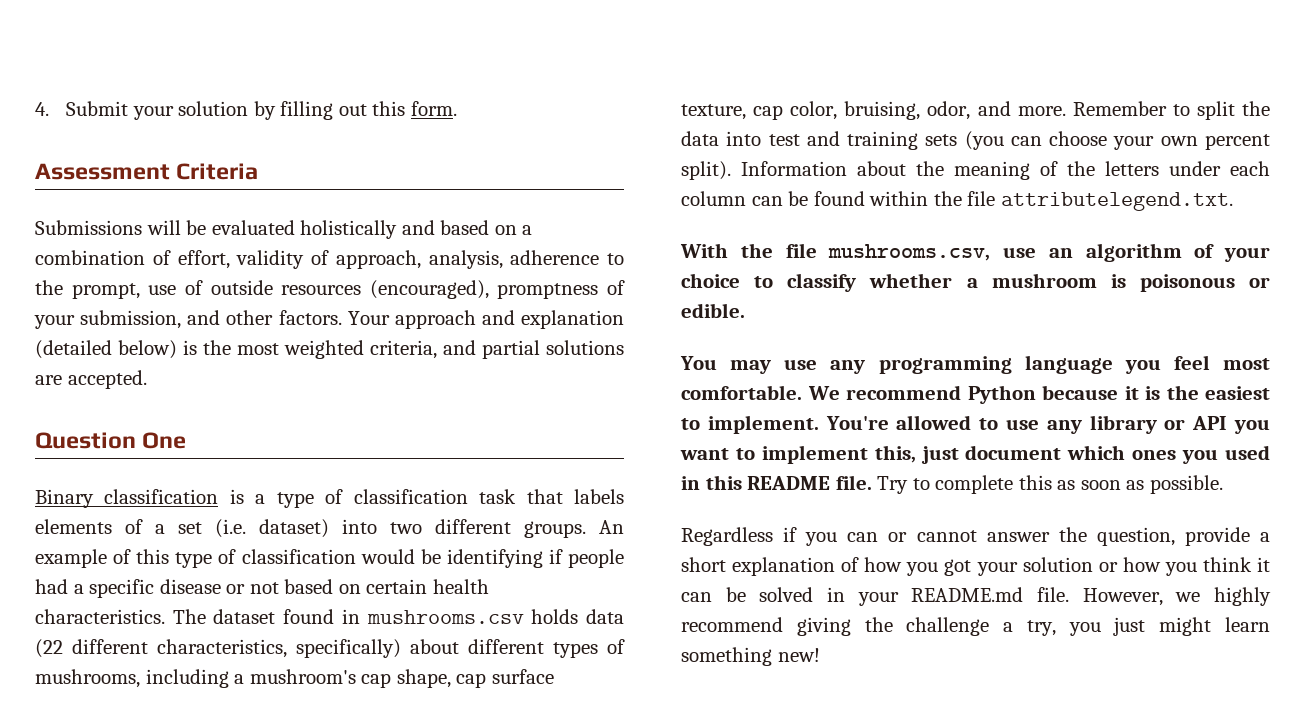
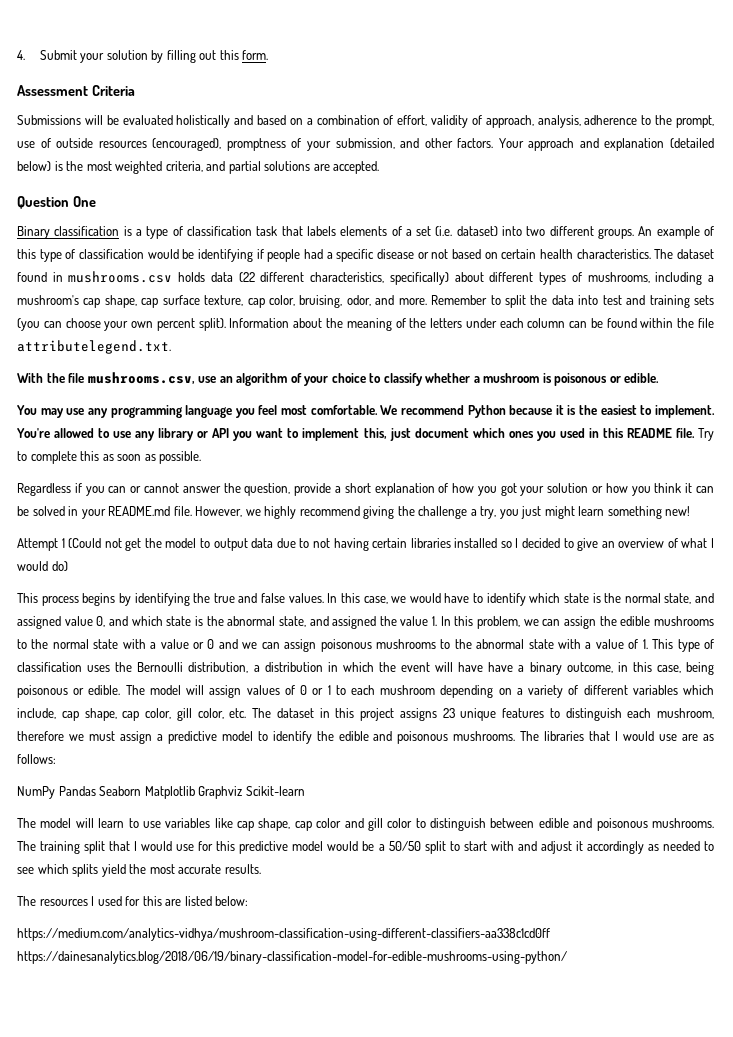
+ Attempt 1 (Could not get the model to output data due to not having certain libraries installed so I decided to give an overview of what I would do)
+ This process begins by identifying the true and false values. In this case, we would have to identify which state is the normal state, and assigned value 0, and which state is the abnormal state, and assigned the value 1. In this problem, we can assign the edible mushrooms to the normal state with a value or 0 and we can assign poisonous mushrooms to the abnormal state with a value of 1. This type of classification uses the Bernoulli distribution, a distribution in which the event will have have a binary outcome, in this case, being poisonous or edible. The model will assign values of 0 or 1 to each mushroom depending on a variety of different variables which include, cap shape, cap color, gill color, etc. The dataset in this project assigns 23 unique features to distinguish each mushroom, therefore we must assign a predictive model to identify the edible and poisonous mushrooms. The libraries that I would use are as follows:
+ NumPy Pandas Seaborn Matplotlib Graphviz Scikit-learn
+ The model will learn to use variables like cap shape, cap color and gill color to distinguish between edible and poisonous mushrooms. The training split that I would use for this predictive model would be a 50/50 split to start with and adjust it accordingly as needed to see which splits yield the most accurate results.
+ The resources I used for this are listed below:
+ https://medium.com/analytics-vidhya/mushroom-classification-using-different-classifiers-aa338c1cd0ff https://dainesanalytics.blog/2018/06/19/binary-classification-model-for-edible-mushrooms-using-python/

